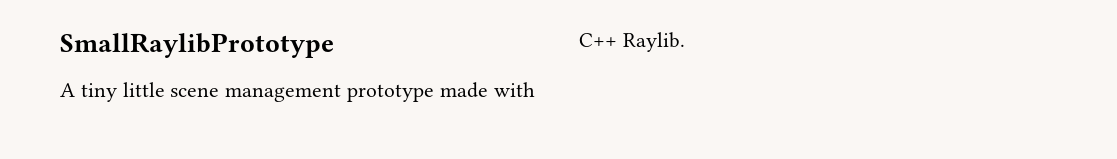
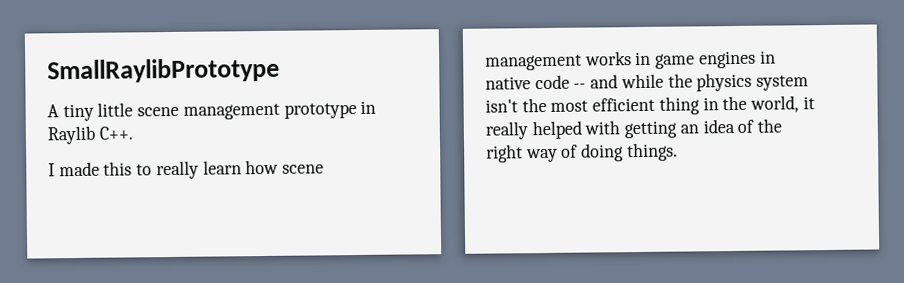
- A tiny little scene management prototype made with C++ Raylib.
+ A tiny little scene management prototype in Raylib C++.
+ I made this to really learn how scene management works in game engines in native code -- and while the physics system isn't the most efficient thing in the world, it really helped with getting an idea of the right way of doing things.

